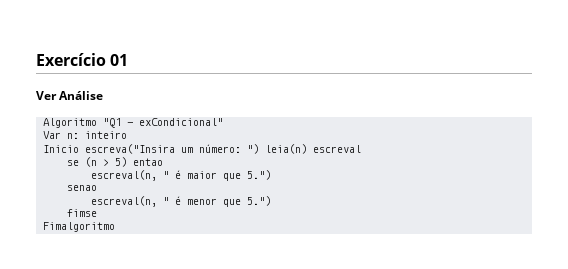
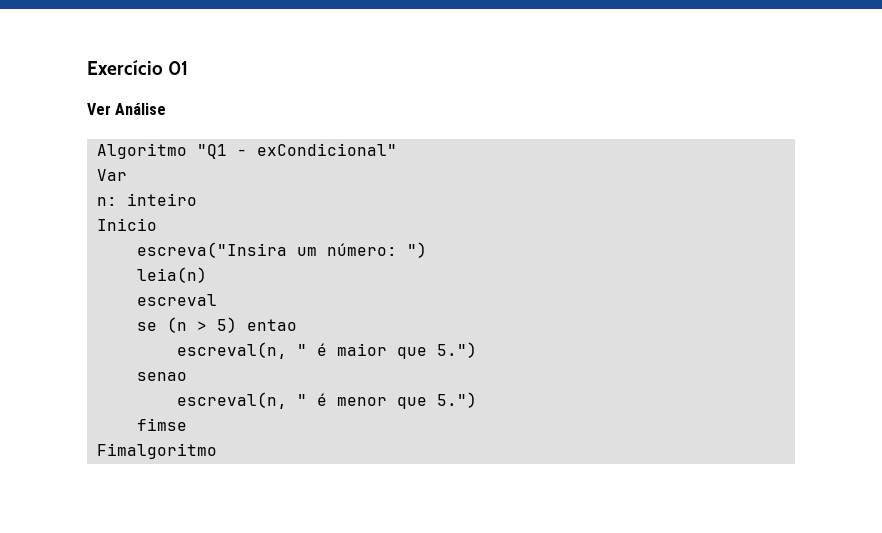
- Var n: inteiro
+ Var
+ n: inteiro
- Inicio escreva("Insira um número: ") leia(n) escreval
+ Inicio
+ escreva("Insira um número: ")
+ leia(n)
+ escreval

